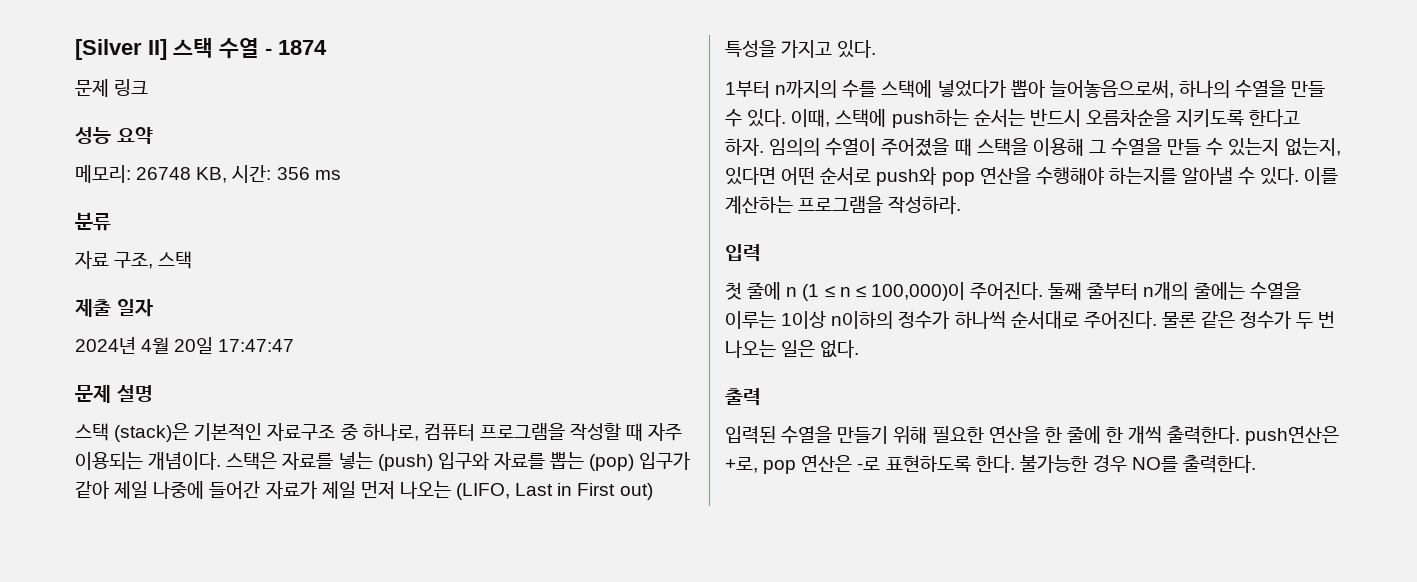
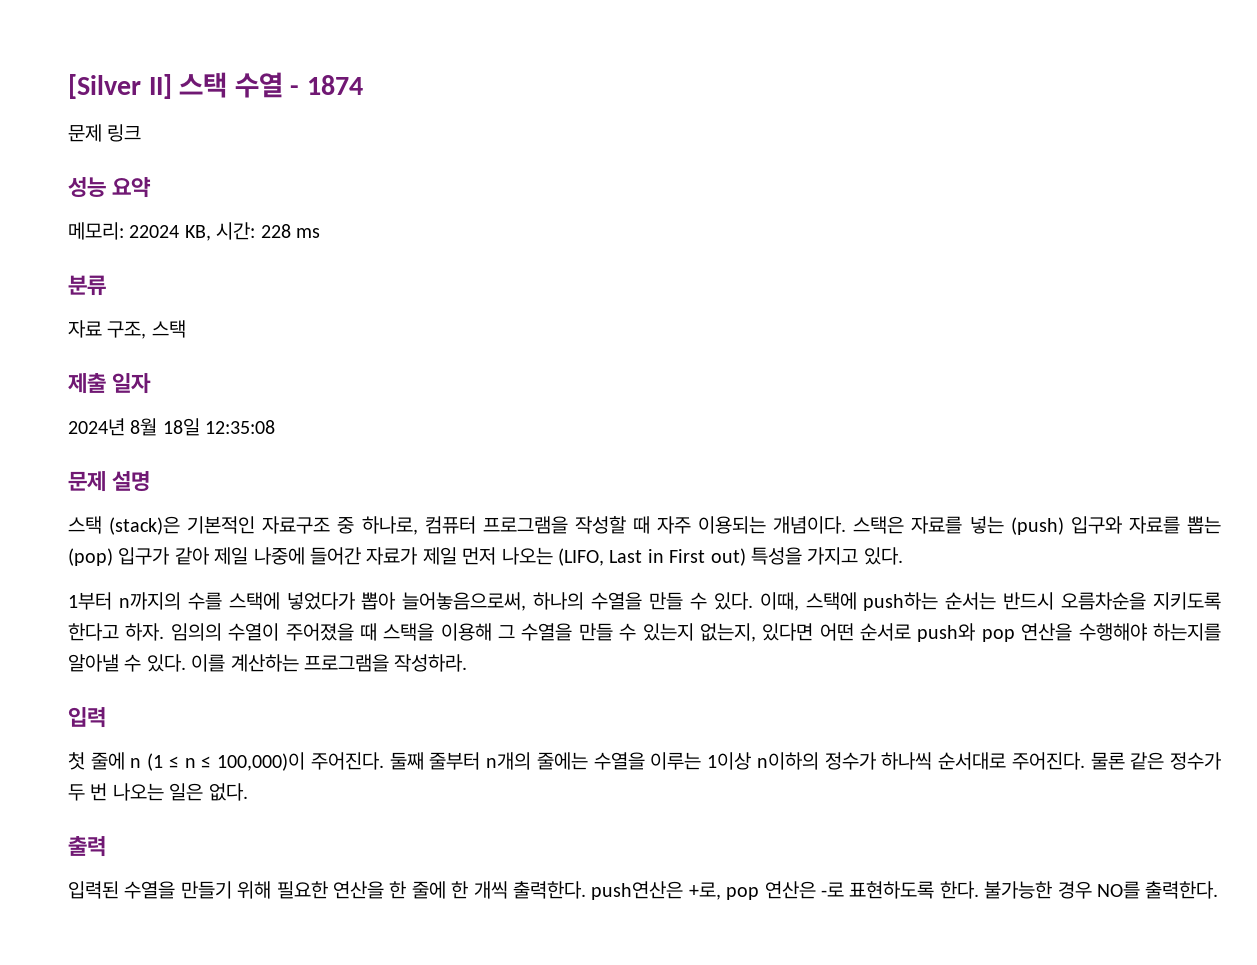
- 메모리: 26748 KB, 시간: 356 ms
+ 메모리: 22024 KB, 시간: 228 ms
- 2024년 4월 20일 17:47:47
+ 2024년 8월 18일 12:35:08

